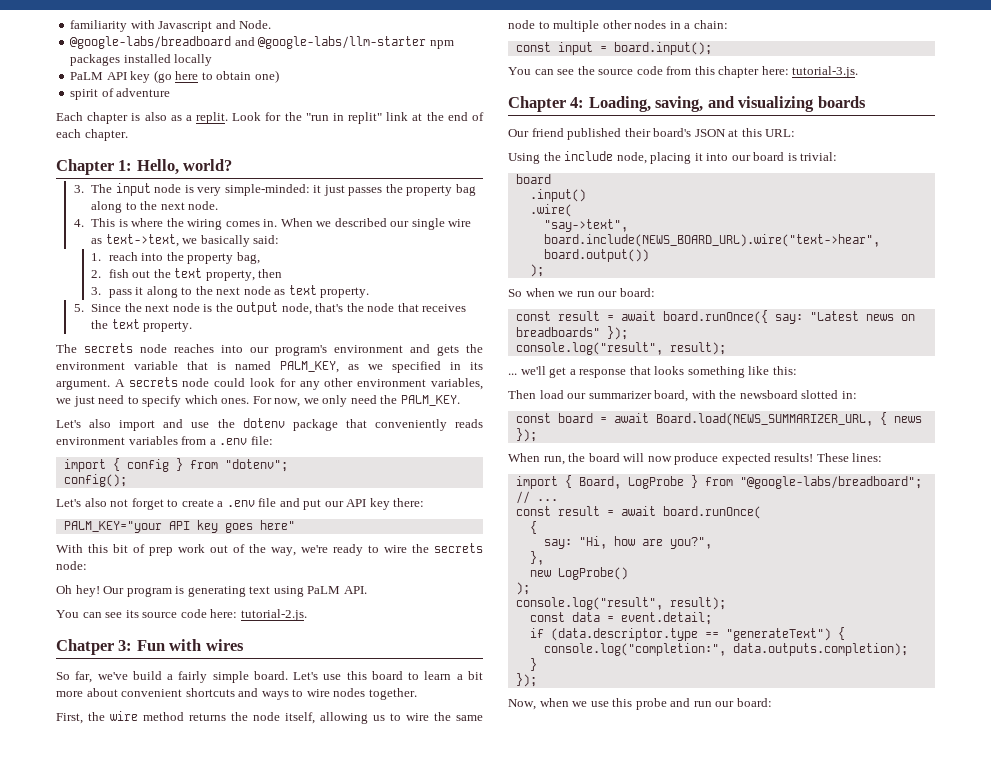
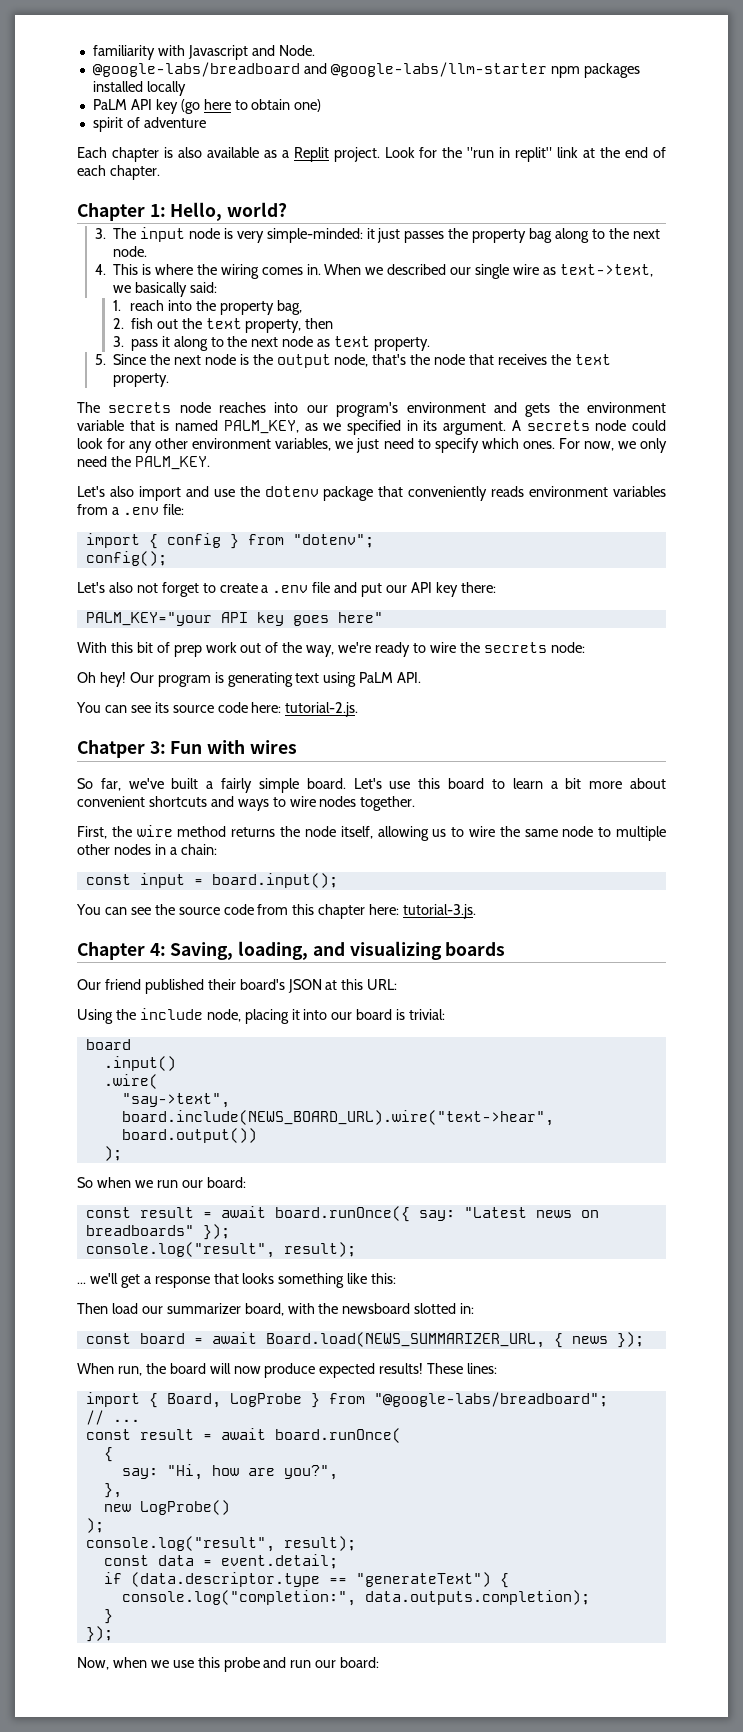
- Each chapter is also as a replit.
+ Each chapter is also available as a Replit project.
- So far, we've build a fairly simple board.
+ So far, we've built a fairly simple board.
- Chapter 4: Loading, saving, and visualizing boards
+ Chapter 4: Saving, loading, and visualizing boards

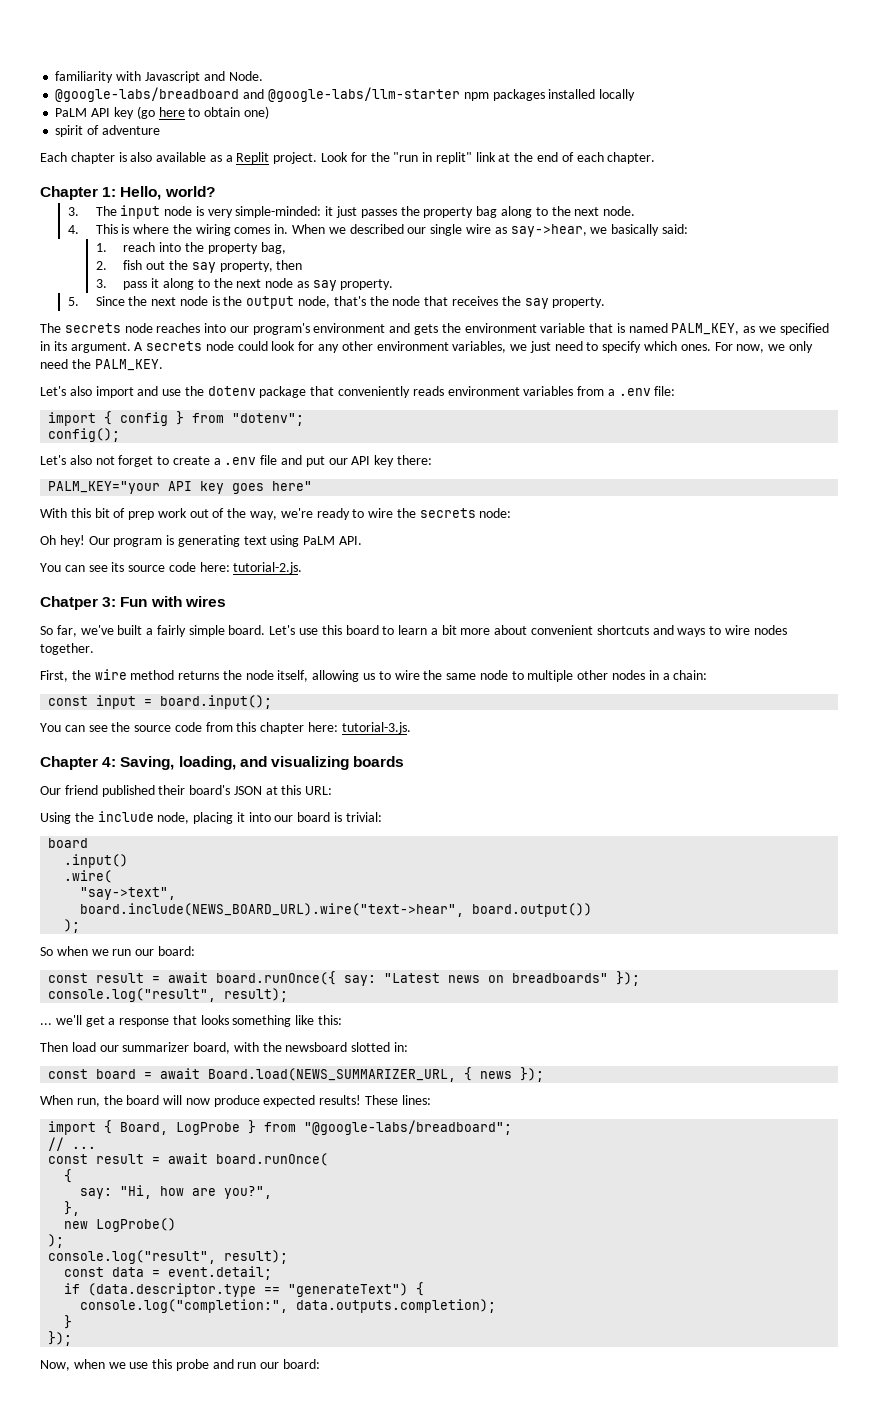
- When we described our single wire as text->text, we basically said:
+ When we described our single wire as say->hear, we basically said:
- 2. fish out the text property, then
+ 2. fish out the say property, then
- 3. pass it along to the next node as text property.
+ 3. pass it along to the next node as say property.
- 5. Since the next node is the output node, that's the node that receives the text property.
+ 5. Since the next node is the output node, that's the node that receives the say property.

